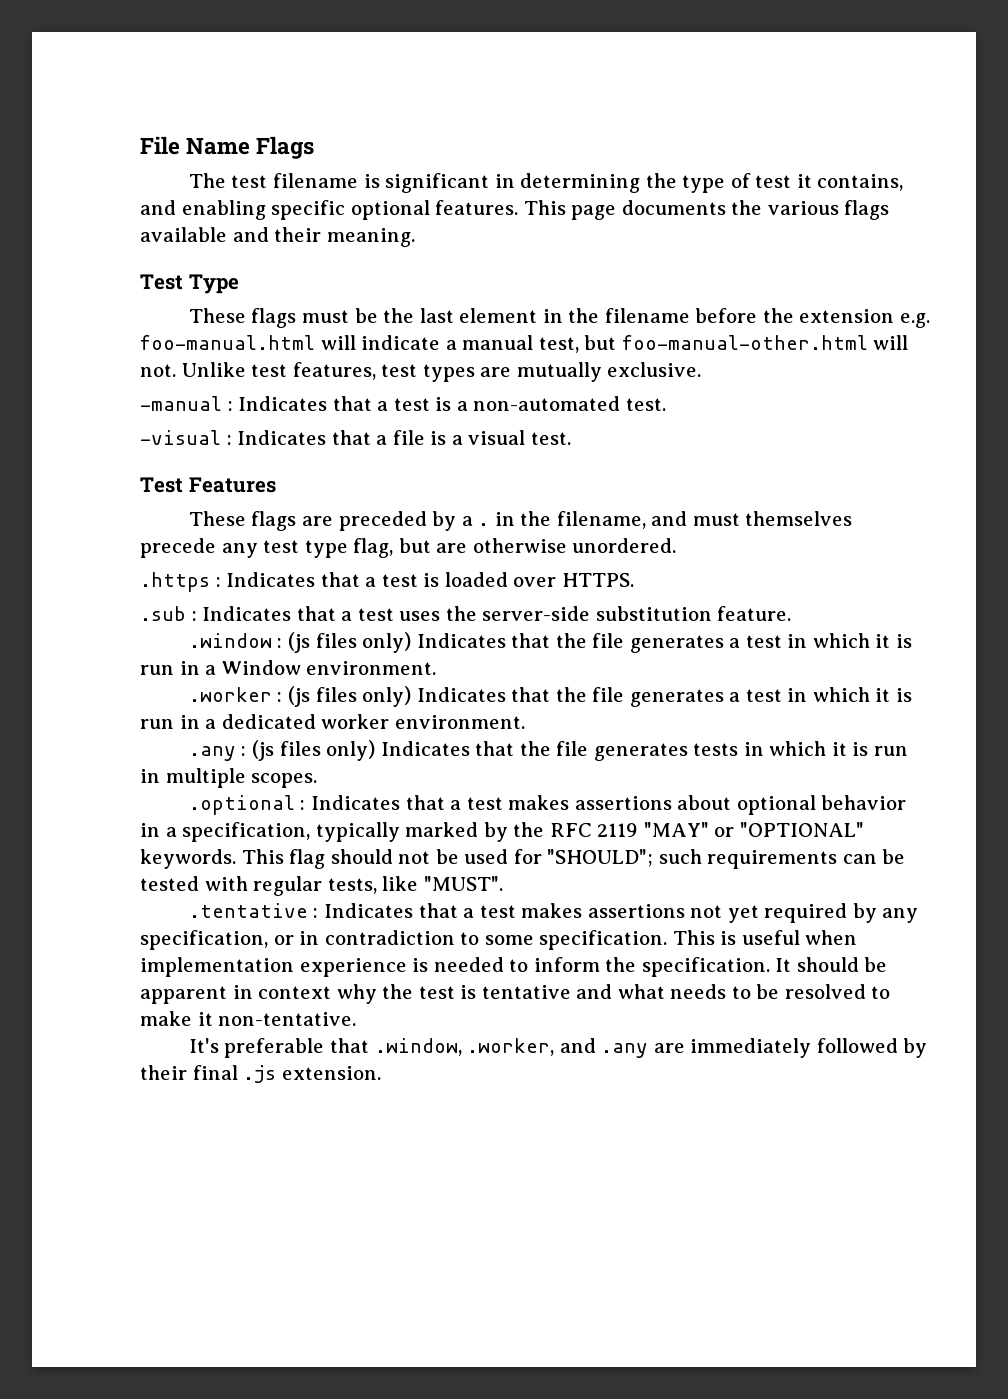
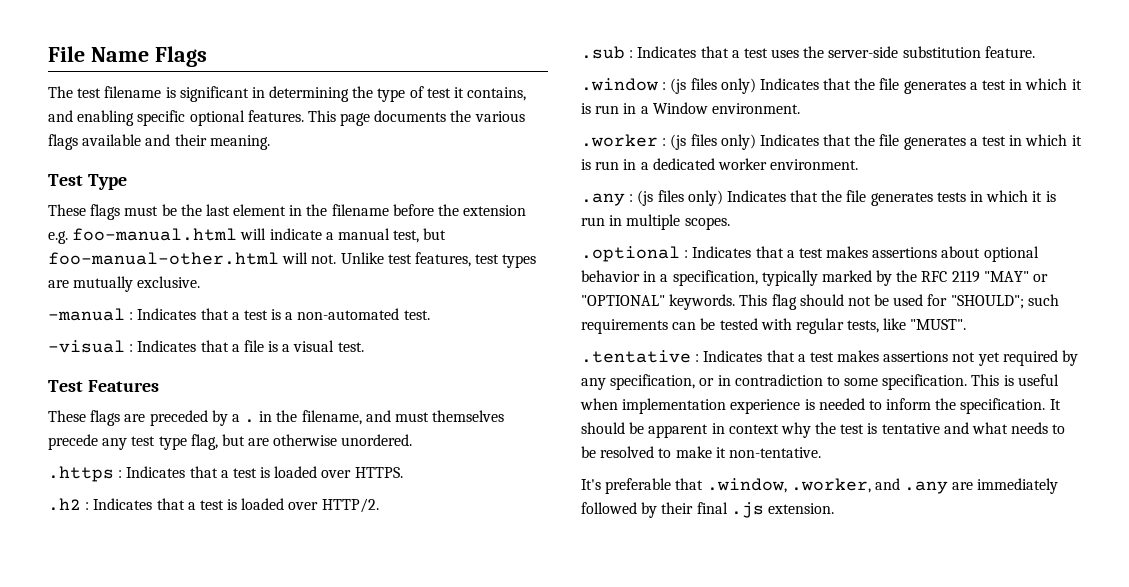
+ .h2 : Indicates that a test is loaded over HTTP/2.

